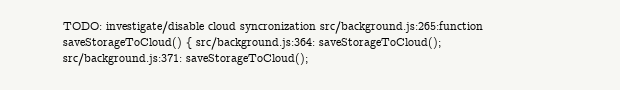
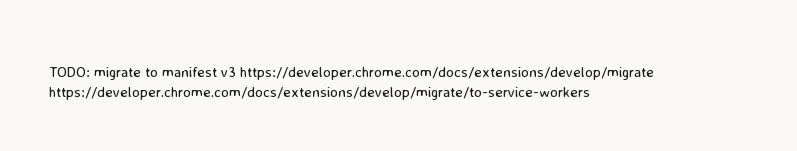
- TODO: investigate/disable cloud syncronization src/background.js:265:function saveStorageToCloud() { src/background.js:364: saveStorageToCloud(); src/background.js:371: saveStorageToCloud();
+ TODO: migrate to manifest v3 https://developer.chrome.com/docs/extensions/develop/migrate https://developer.chrome.com/docs/extensions/develop/migrate/to-service-workers

